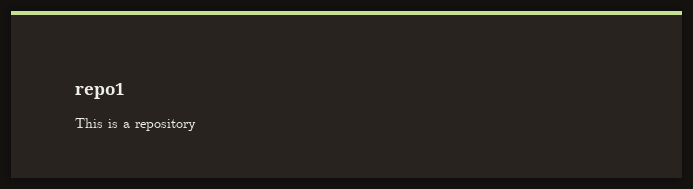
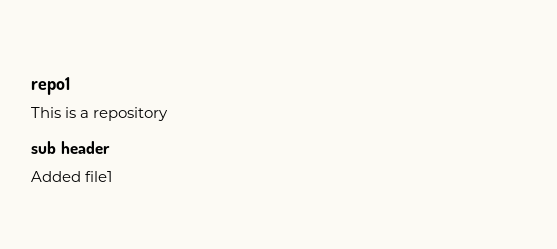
+ sub header
+ Added file1

